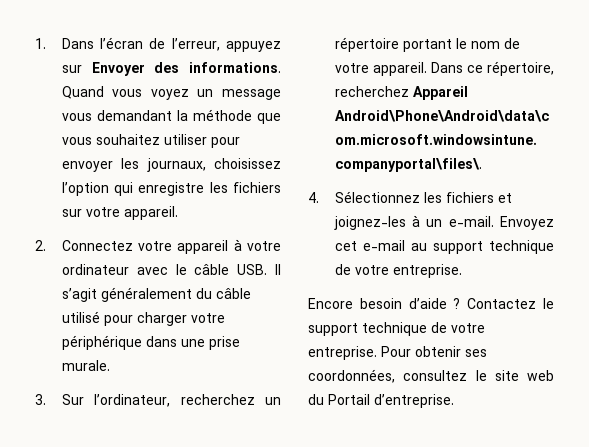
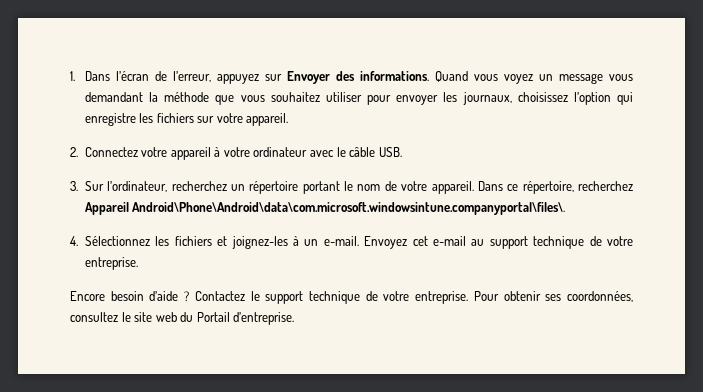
- 2. Connectez votre appareil à votre ordinateur avec le câble USB. Il s’agit généralement du câble utilisé pour charger votre périphérique dans une prise murale.
+ 2. Connectez votre appareil à votre ordinateur avec le câble USB.

